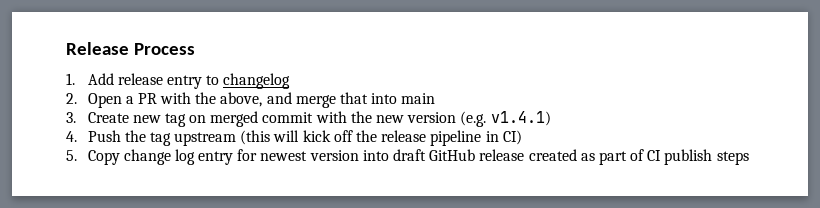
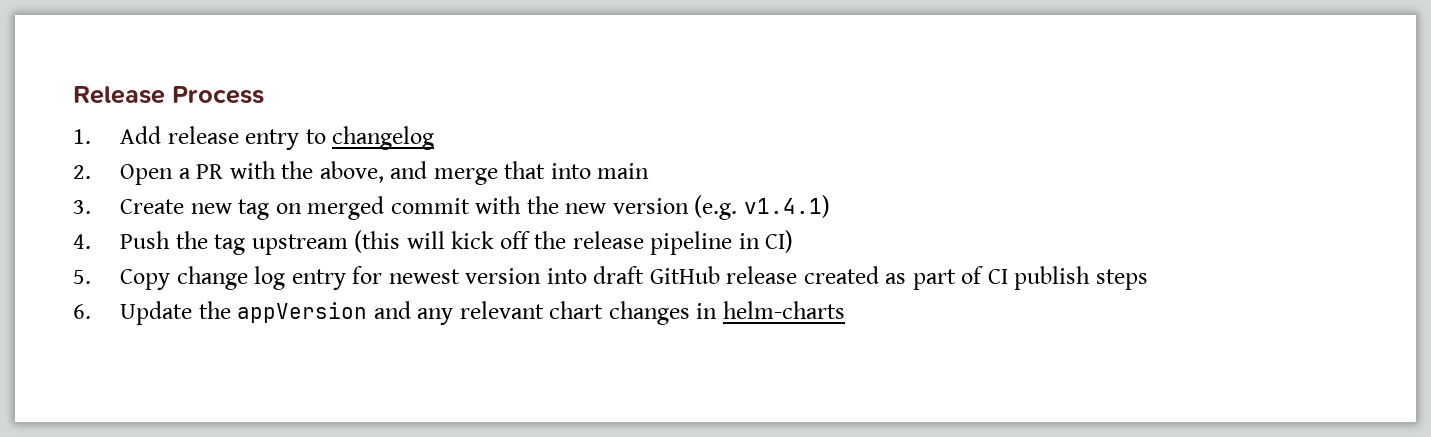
+ 6. Update the appVersion and any relevant chart changes in helm-charts

